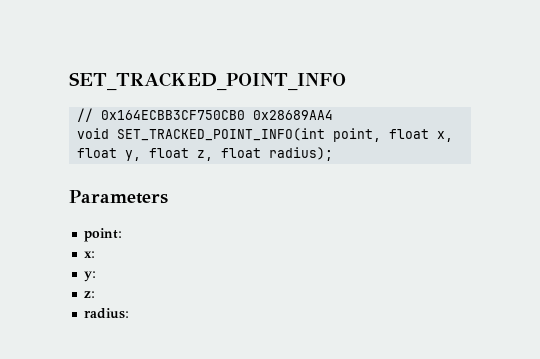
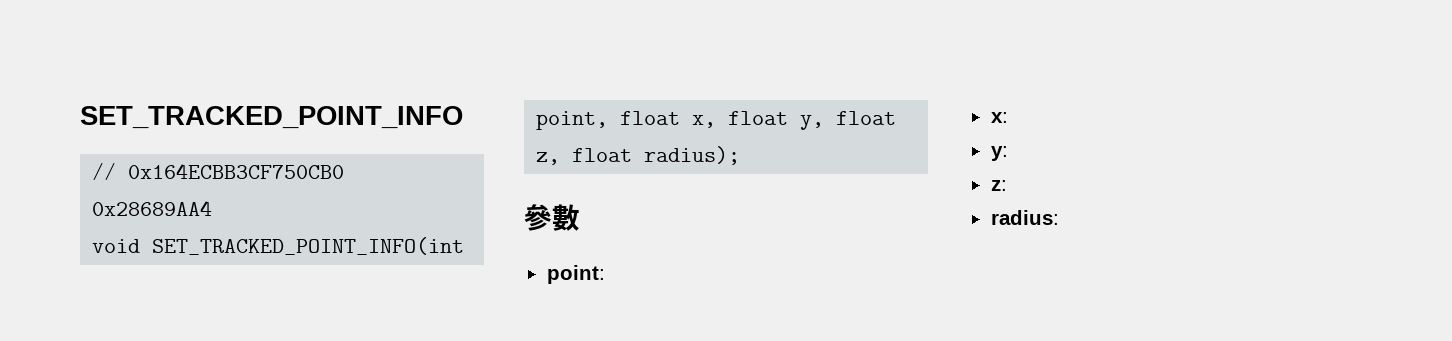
- Parameters
+ 參數

